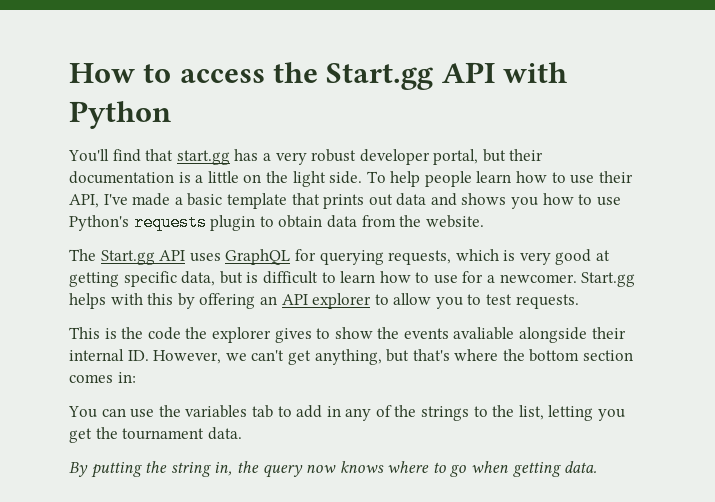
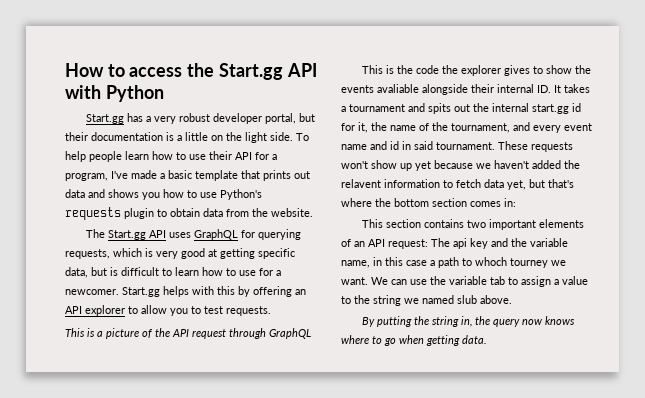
- You'll find that start.gg has a very robust developer portal, but their documentation is a little on the light side.
+ Start.gg has a very robust developer portal, but their documentation is a little on the light side.
- To help people learn how to use their API, I've made a basic template that prints out data and shows you how to use Python's requests plugin to obtain data from the website.
+ To help people learn how to use their API for a program, I've made a basic template that prints out data and shows you how to use Python's requests plugin to obtain data from the website.
+ This is a picture of the API request through GraphQL
- This is the code the explorer gives to show the events avaliable alongside their internal ID. However, we can't get anything, but that's where the bottom section comes in:
+ This is the code the explorer gives to show the events avaliable alongside their internal ID. It takes a tournament and spits out the internal start.gg id for it, the name of the tournament, and every event name and id in said tournament. These requests won't show up yet because we haven't added the relavent information to fetch data yet, but that's where the bottom section comes in:
- You can use the variables tab to add in any of the strings to the list, letting you get the tournament data.
+ This section contains two important elements of an API request: The api key and the variable name, in this case a path to whoch tourney we want. We can use the variable tab to assign a value to the string we named slub above.

